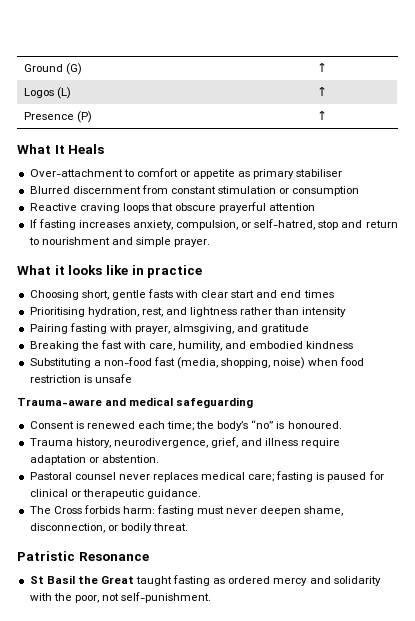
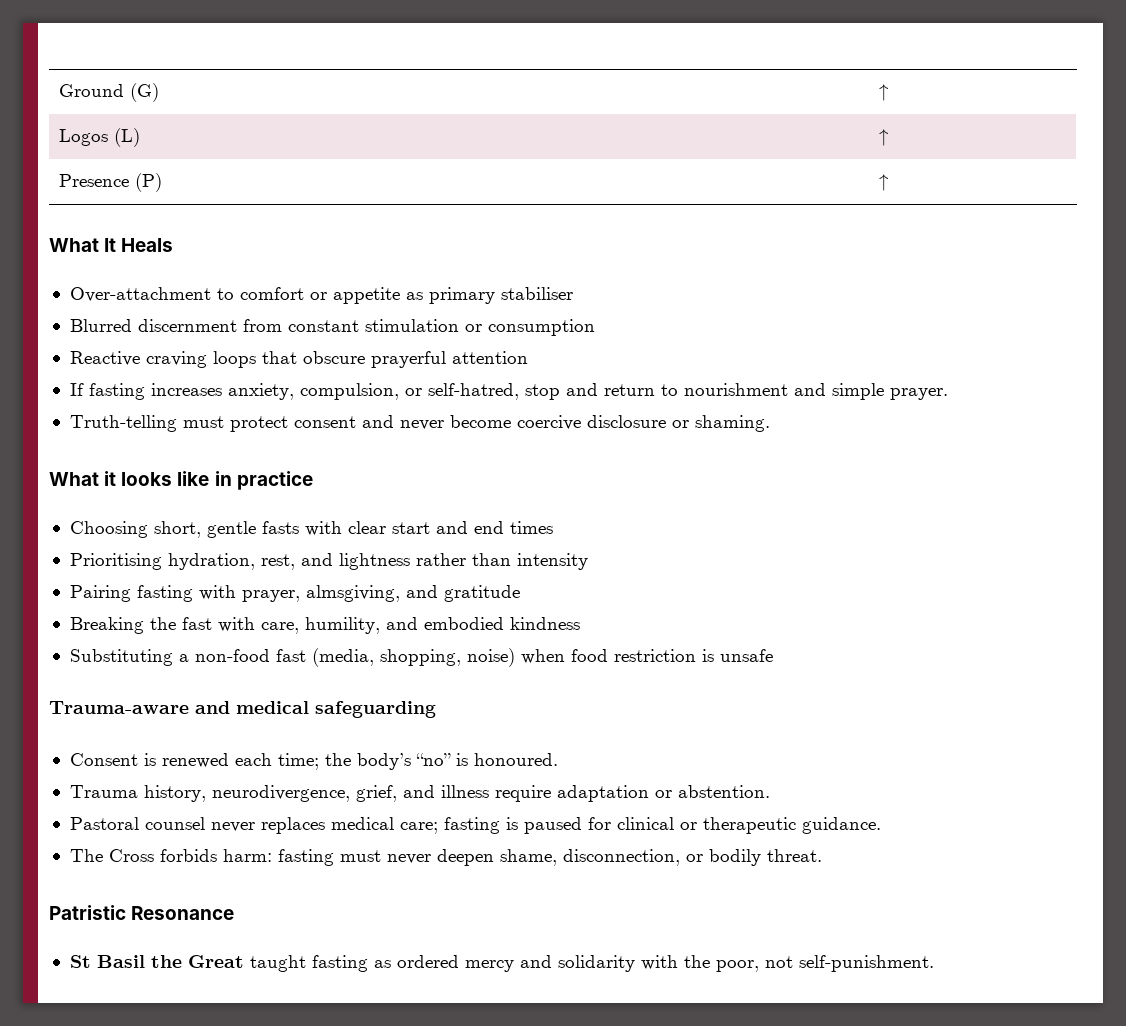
+ Truth-telling must protect consent and never become coercive disclosure or shaming.

